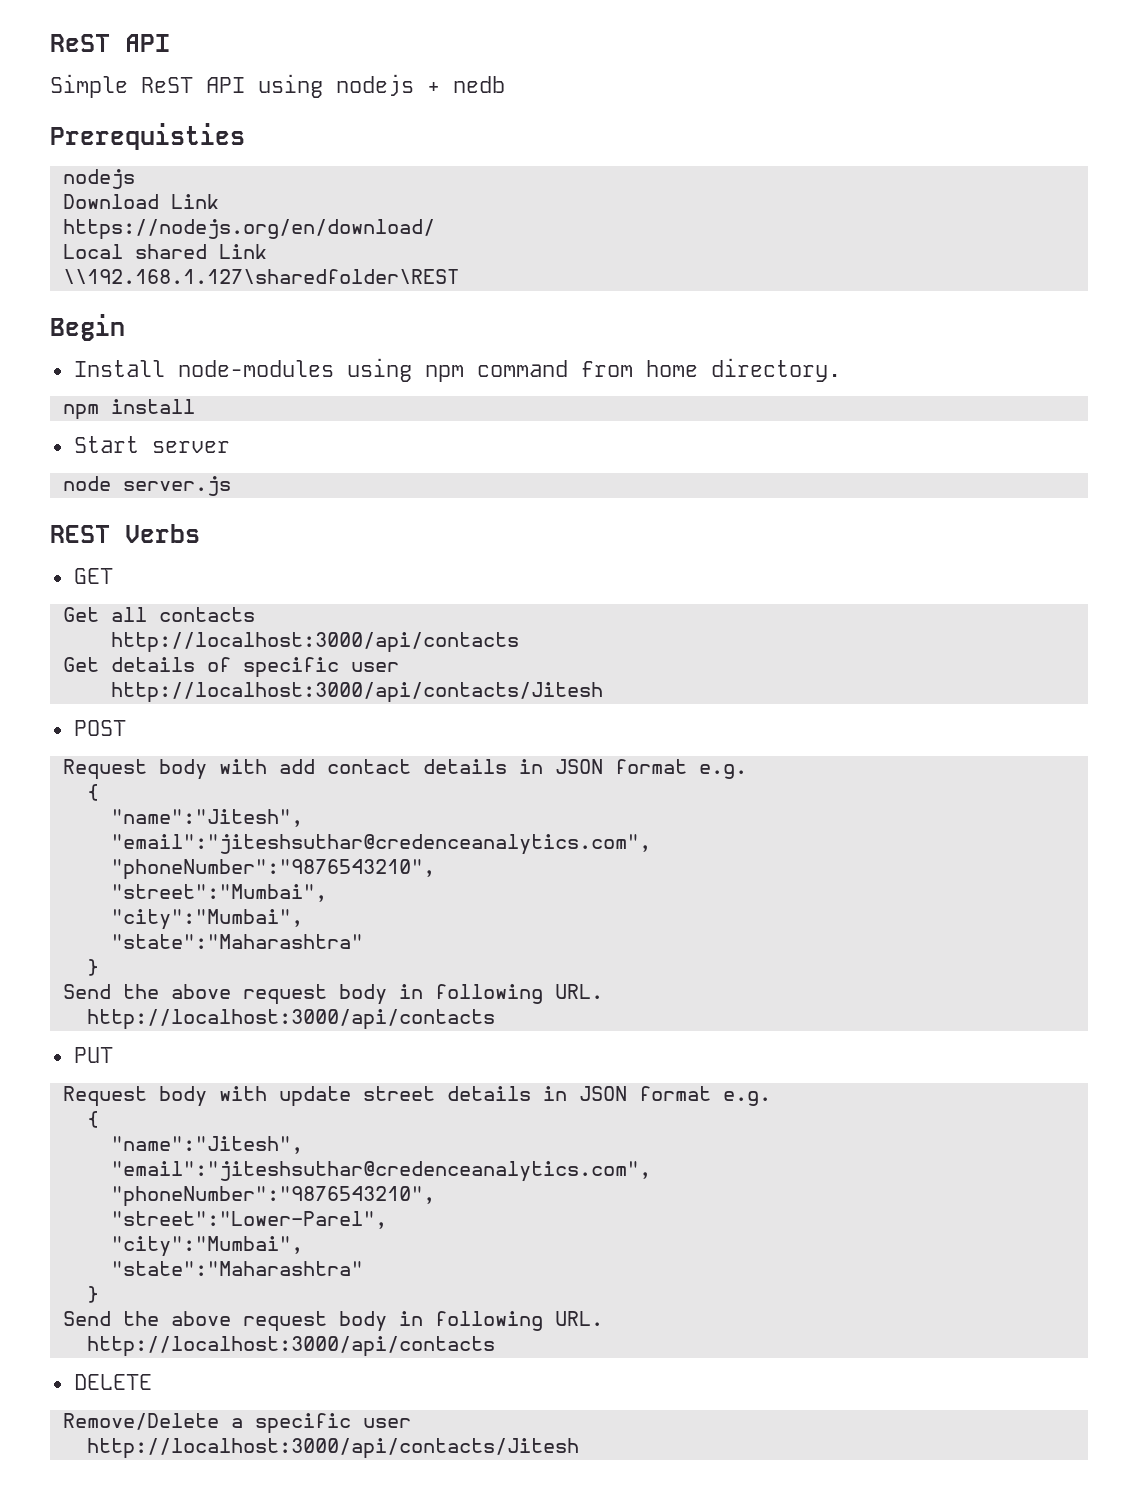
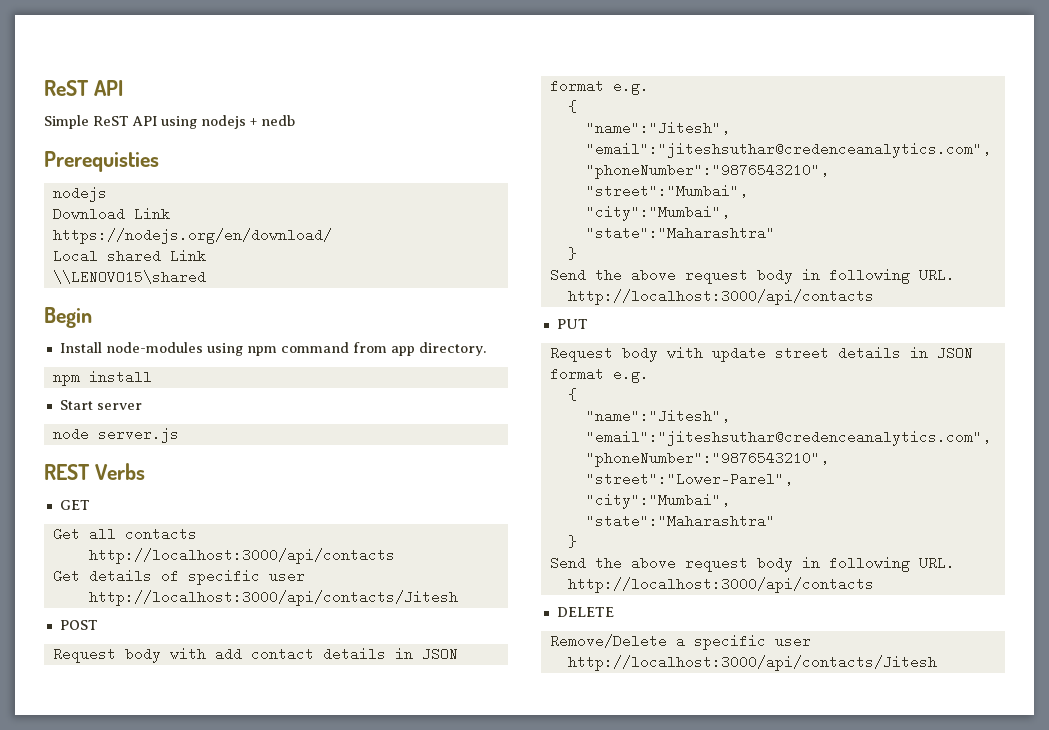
- \\192.168.1.127\sharedfolder\REST
+ \\LENOVO15\shared
- Install node-modules using npm command from home directory.
+ Install node-modules using npm command from app directory.

